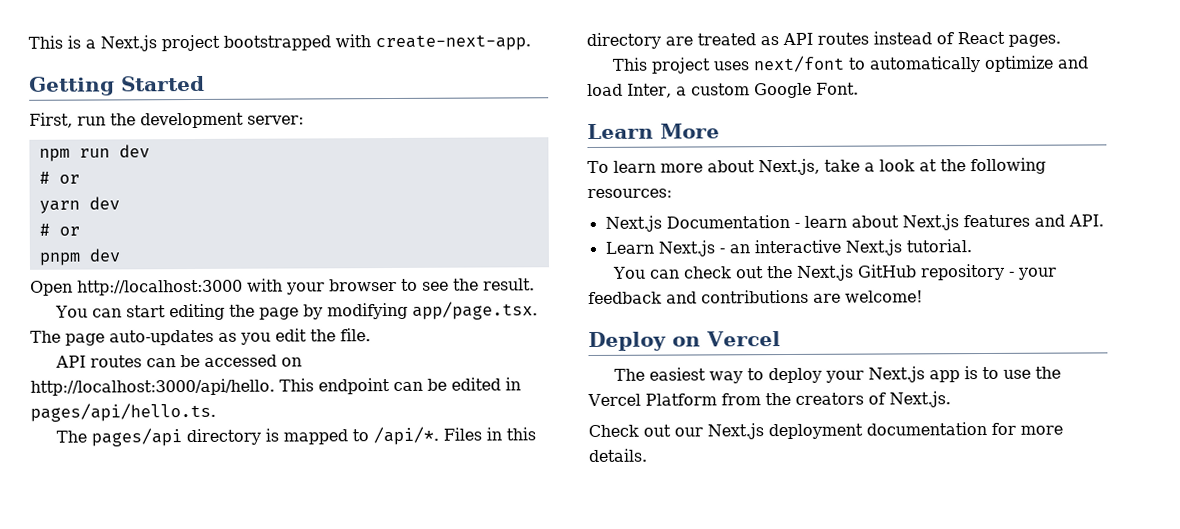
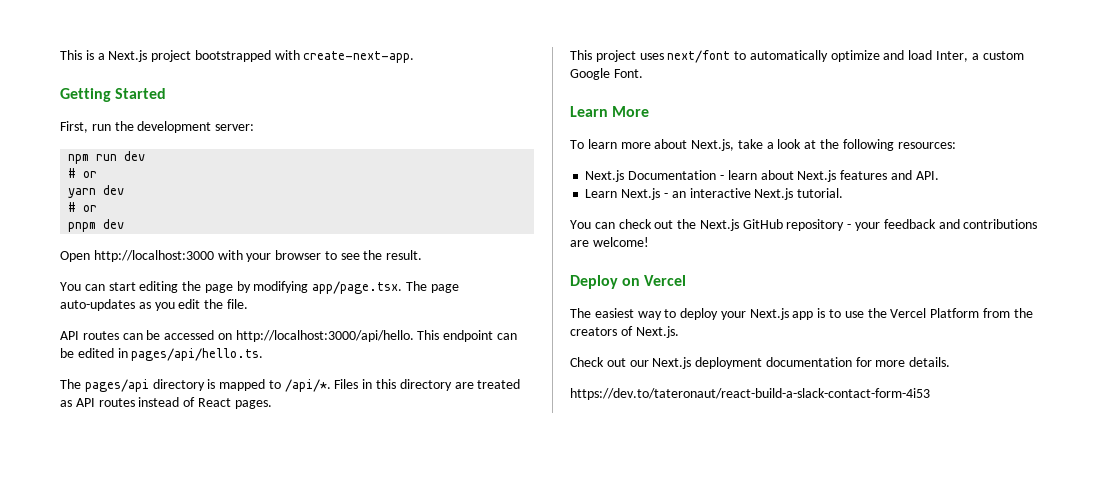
+ https://dev.to/tateronaut/react-build-a-slack-contact-form-4i53

